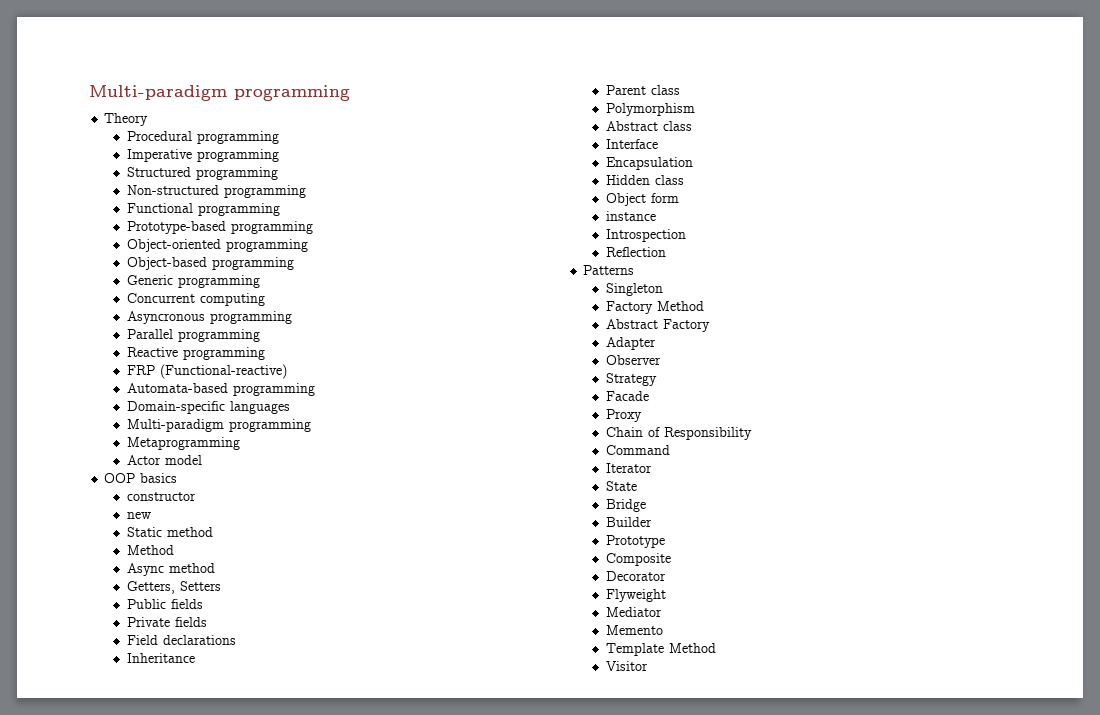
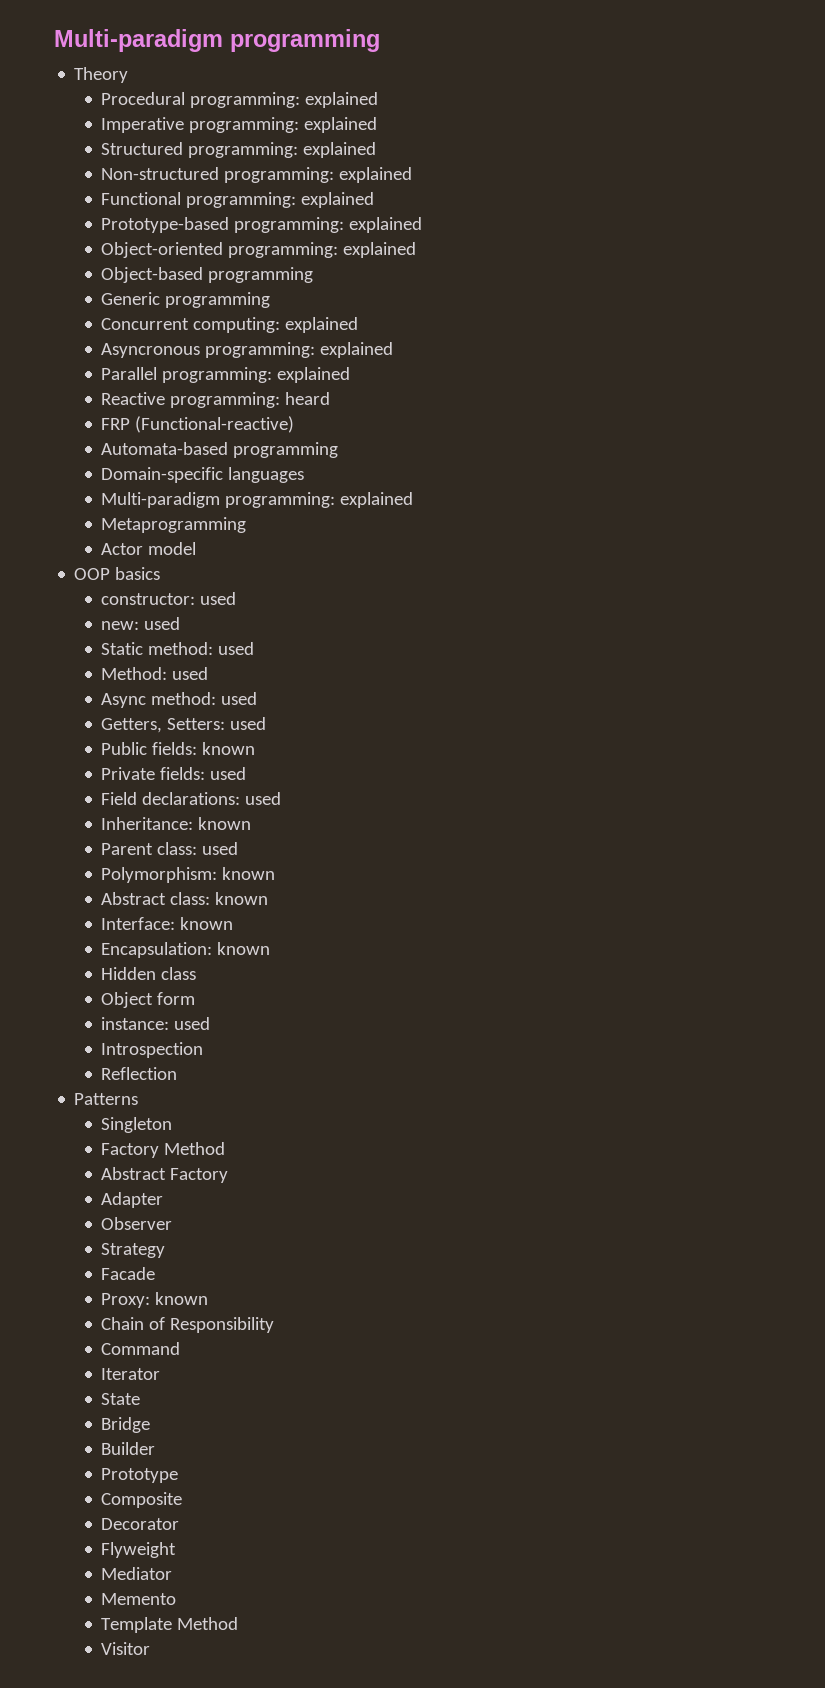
- Procedural programming
+ Procedural programming: explained
- Imperative programming
+ Imperative programming: explained
- Structured programming
+ Structured programming: explained
- Non-structured programming
+ Non-structured programming: explained
- Functional programming
+ Functional programming: explained
- Prototype-based programming
+ Prototype-based programming: explained
- Object-oriented programming
+ Object-oriented programming: explained
- Concurrent computing
+ Concurrent computing: explained
- Asyncronous programming
+ Asyncronous programming: explained
- Parallel programming
+ Parallel programming: explained
- Reactive programming
+ Reactive programming: heard
  Domain-specific languages
- Multi-paradigm programming
+ Multi-paradigm programming: explained
- constructor
- new
- Static method
- Method
+ constructor: used
+ new: used
+ Static method: used
+ Method: used
- Async method
+ Async method: used
- Getters, Setters
+ Getters, Setters: used
- Public fields
+ Public fields: known
- Private fields
+ Private fields: used
- Field declarations
- Inheritance
- Parent class
- Polymorphism
- Abstract class
- Interface
- Encapsulation
+ Field declarations: used
+ Inheritance: known
+ Parent class: used
+ Polymorphism: known
+ Abstract class: known
+ Interface: known
+ Encapsulation: known
- instance
+ instance: used
- Proxy
+ Proxy: known

